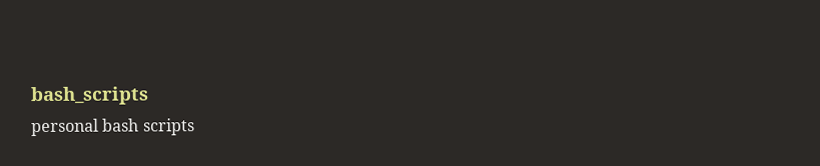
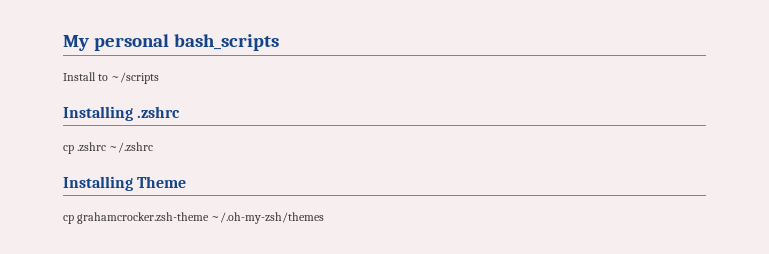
- bash_scripts
+ My personal bash_scripts
- personal bash scripts
+ Install to ~/scripts
+ Installing .zshrc
+ cp .zshrc ~/.zshrc
+ Installing Theme
+ cp grahamcrocker.zsh-theme ~/.oh-my-zsh/themes

